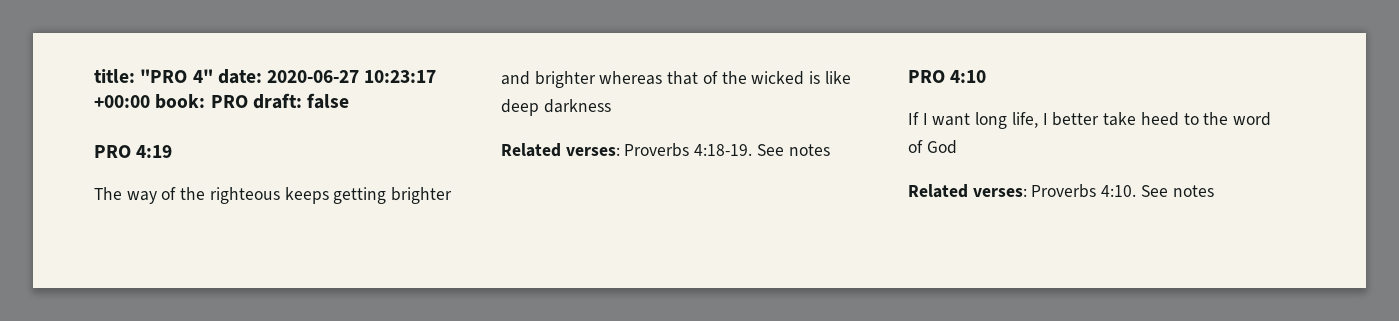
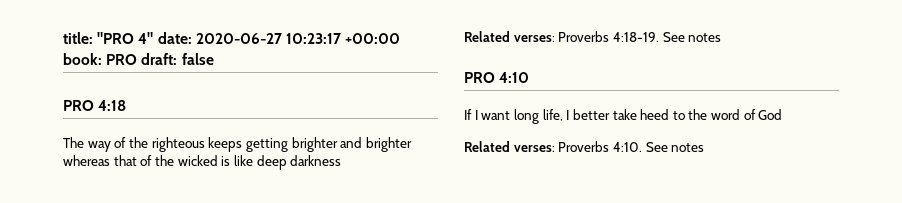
- PRO 4:19
+ PRO 4:18

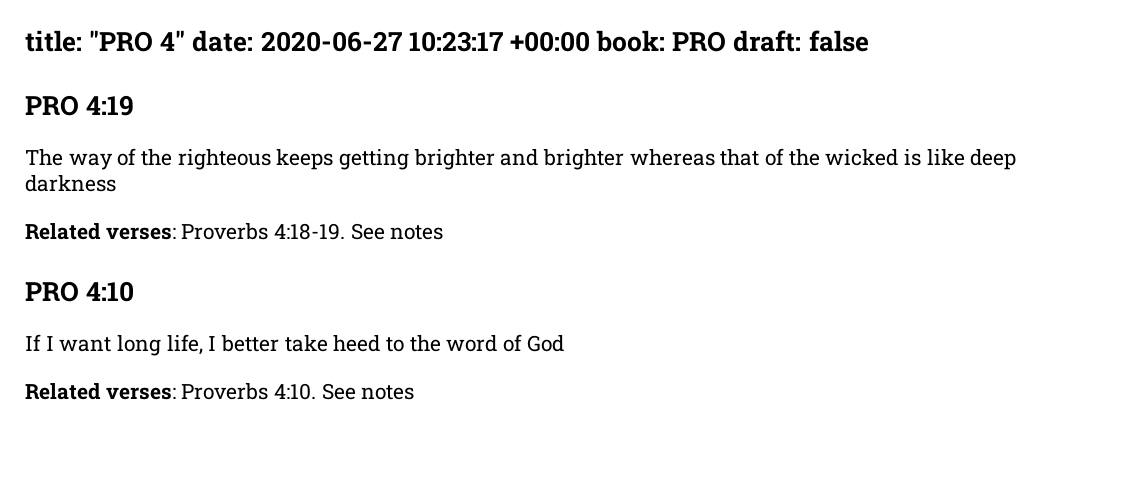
- PRO 4:18
+ PRO 4:19

